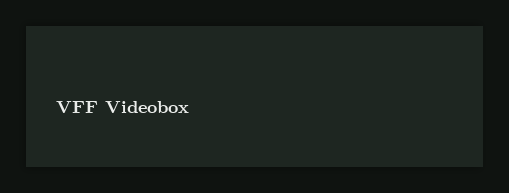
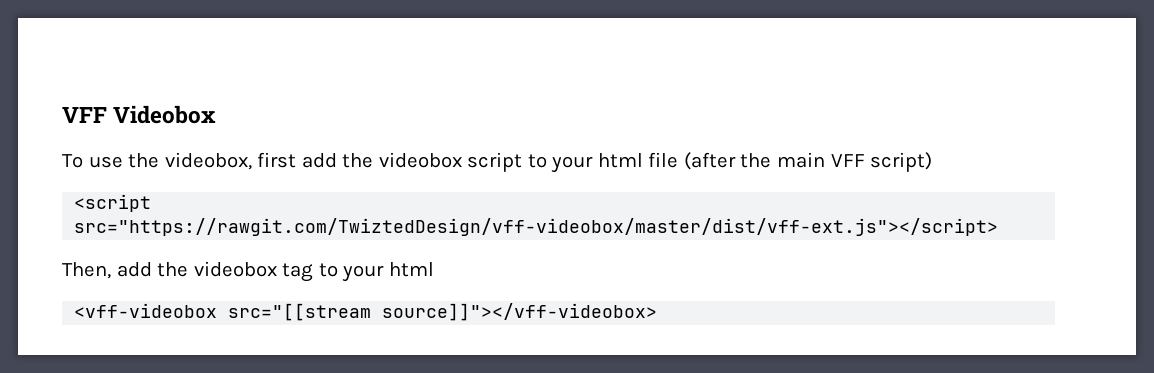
+ To use the videobox, first add the videobox script to your html file (after the main VFF script)
+ <script src="https://rawgit.com/TwiztedDesign/vff-videobox/master/dist/vff-ext.js"></script>
+ Then, add the videobox tag to your html
+ <vff-videobox src="[[stream source]]"></vff-videobox>

